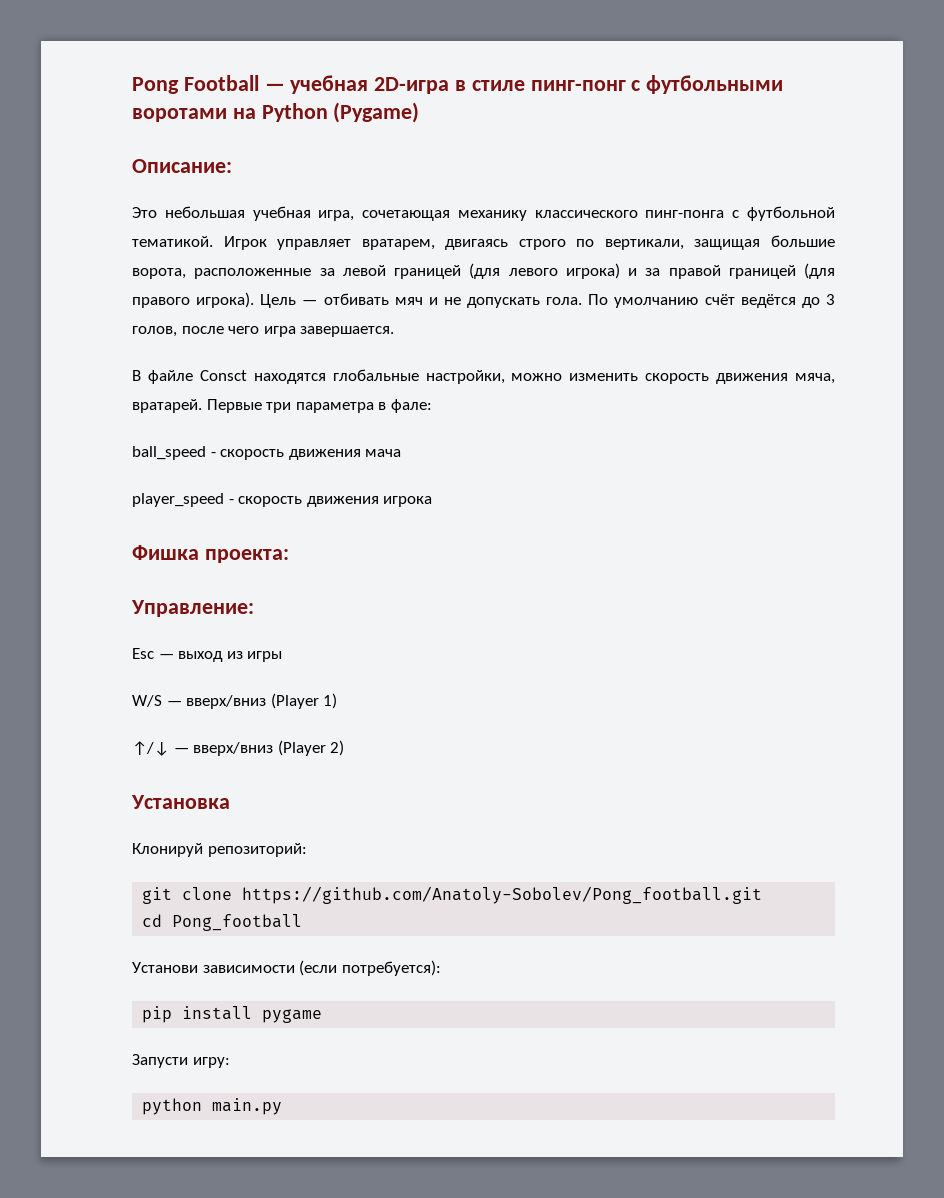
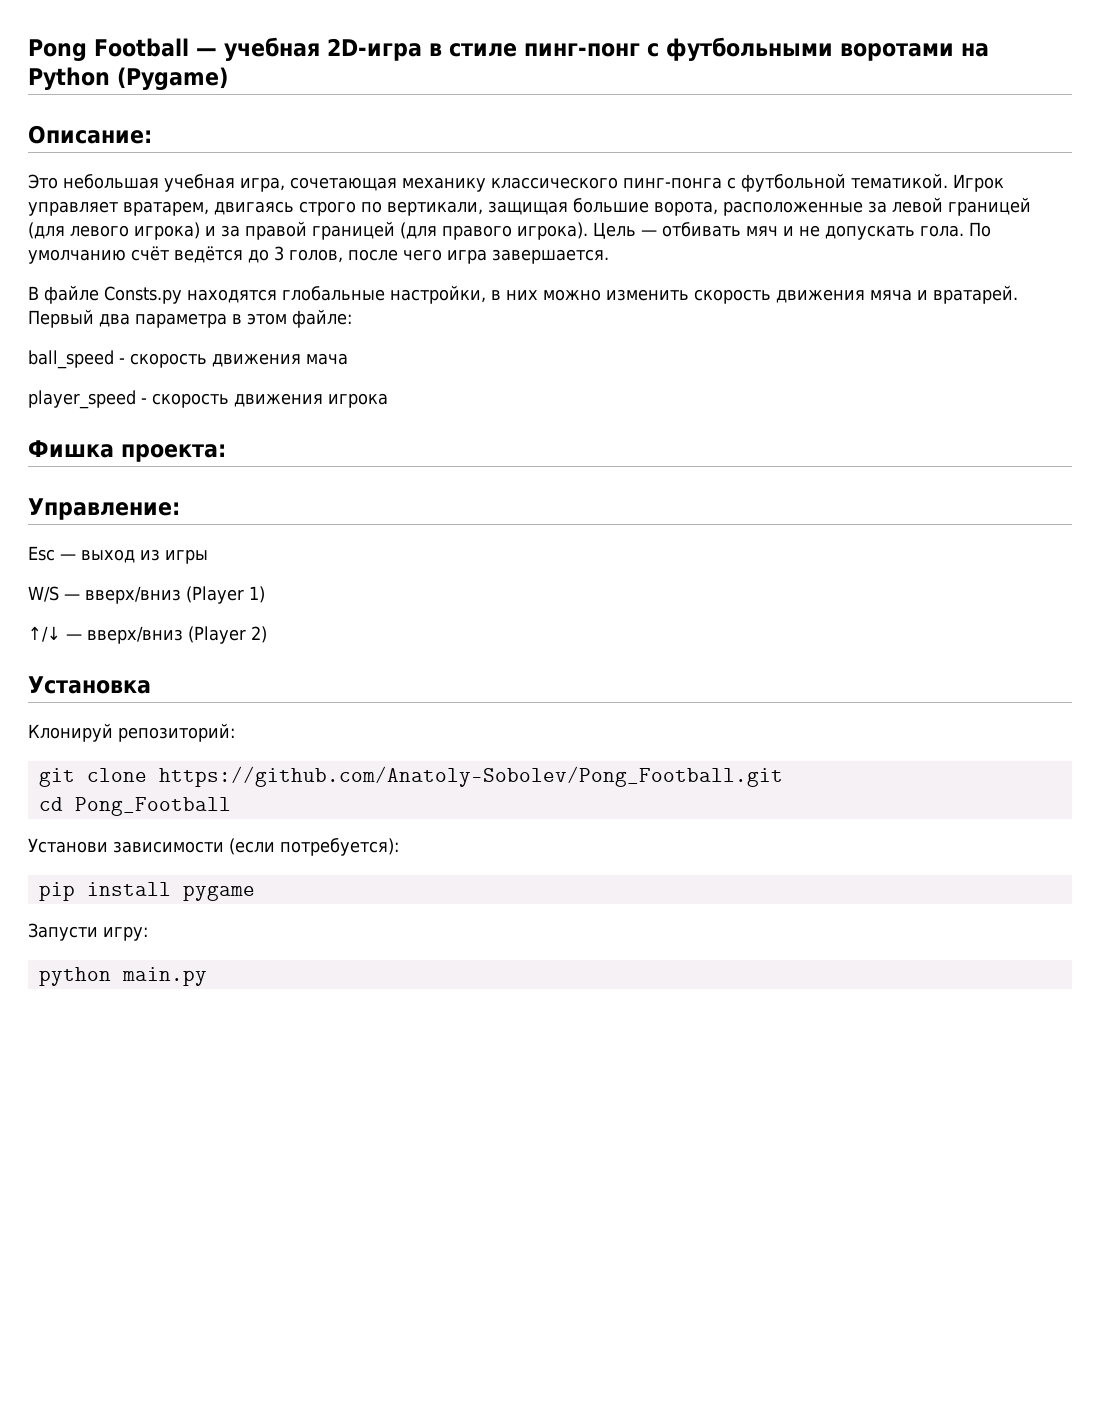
- В файле Consct находятся глобальные настройки, можно изменить скорость движения мяча, вратарей. Первые три параметра в фале:
+ В файле Consts.py находятся глобальные настройки, в них можно изменить скорость движения мяча и вратарей. Первый два параметра в этом файле:
- git clone https://github.com/Anatoly-Sobolev/Pong_football.git
+ git clone https://github.com/Anatoly-Sobolev/Pong_Football.git
- cd Pong_football
+ cd Pong_Football

